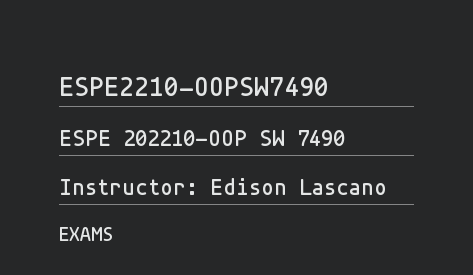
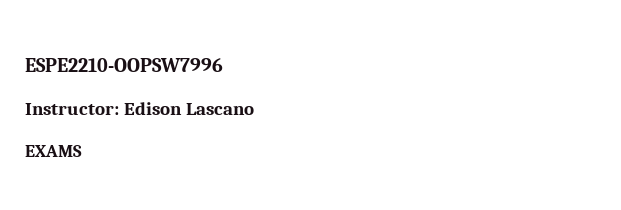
- ESPE2210-OOPSW7490
- ESPE 202210-OOP SW 7490
+ ESPE2210-OOPSW7996

